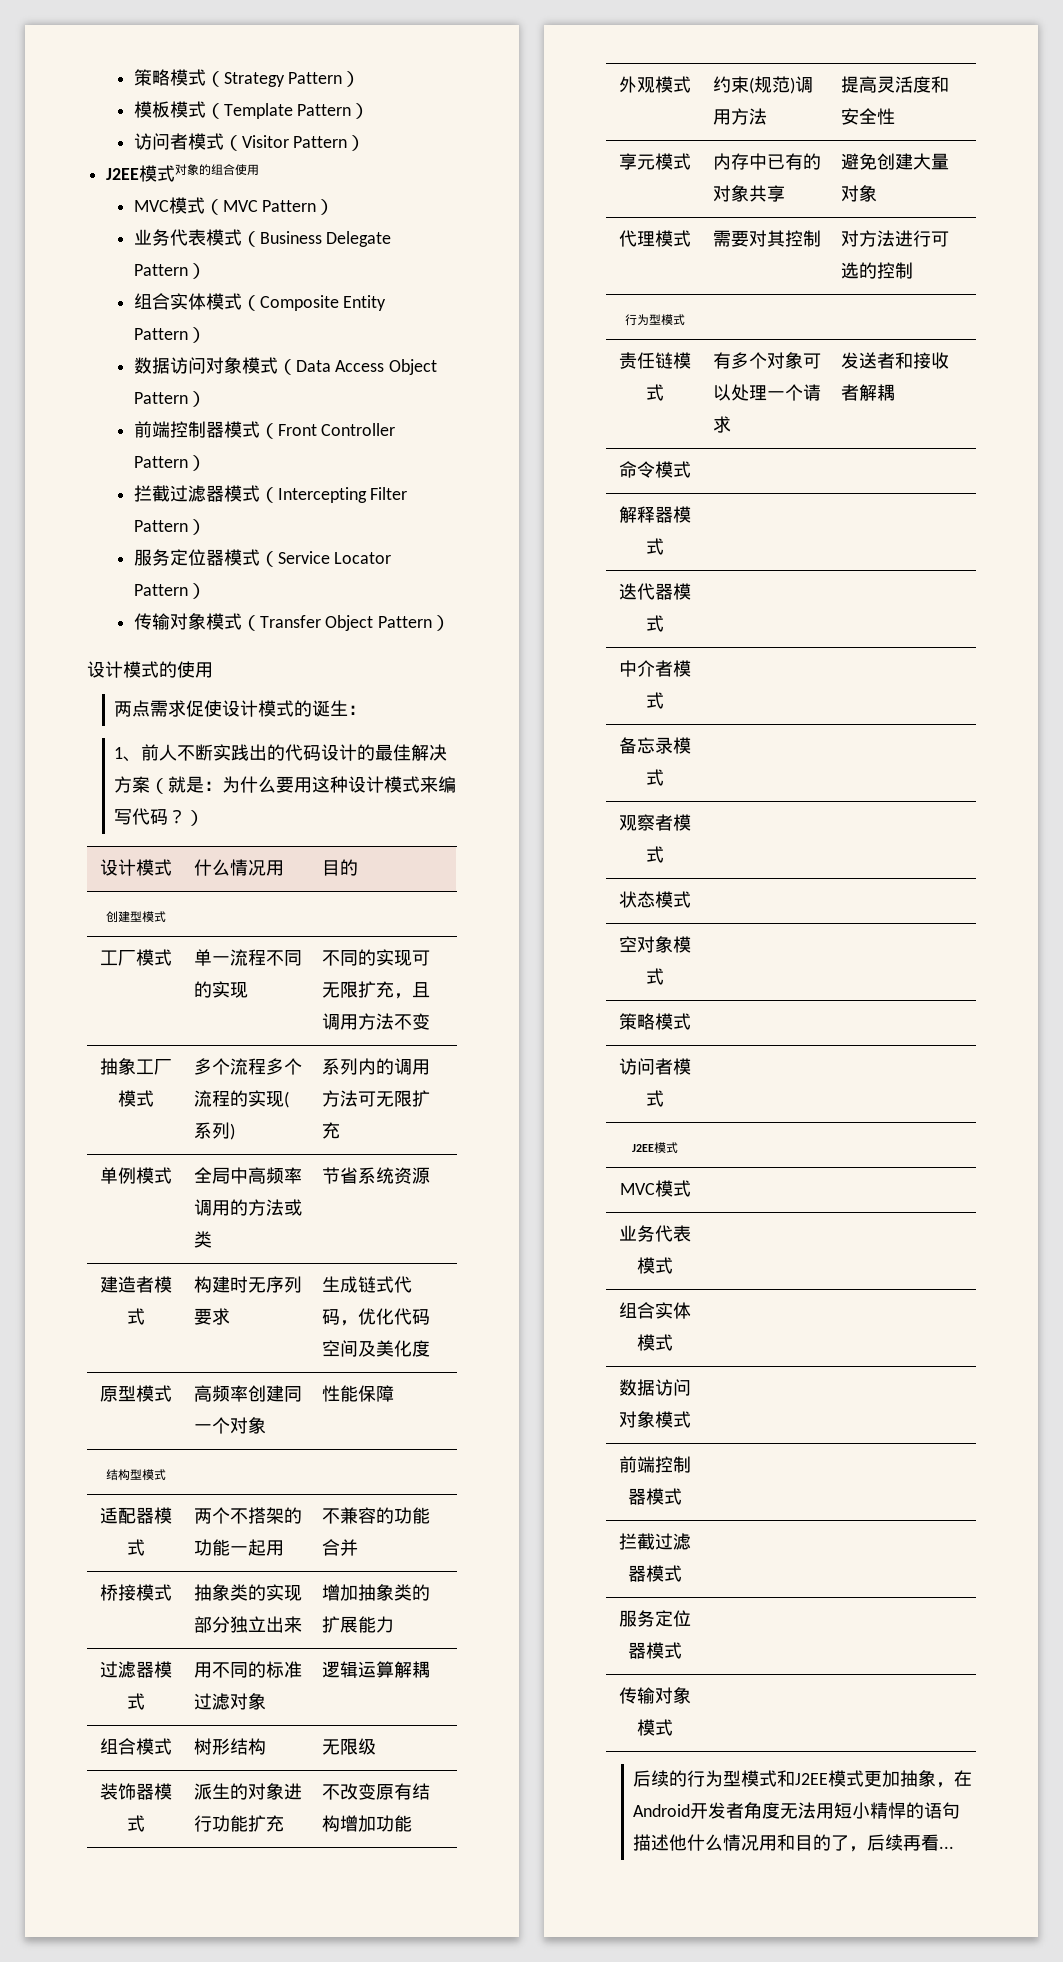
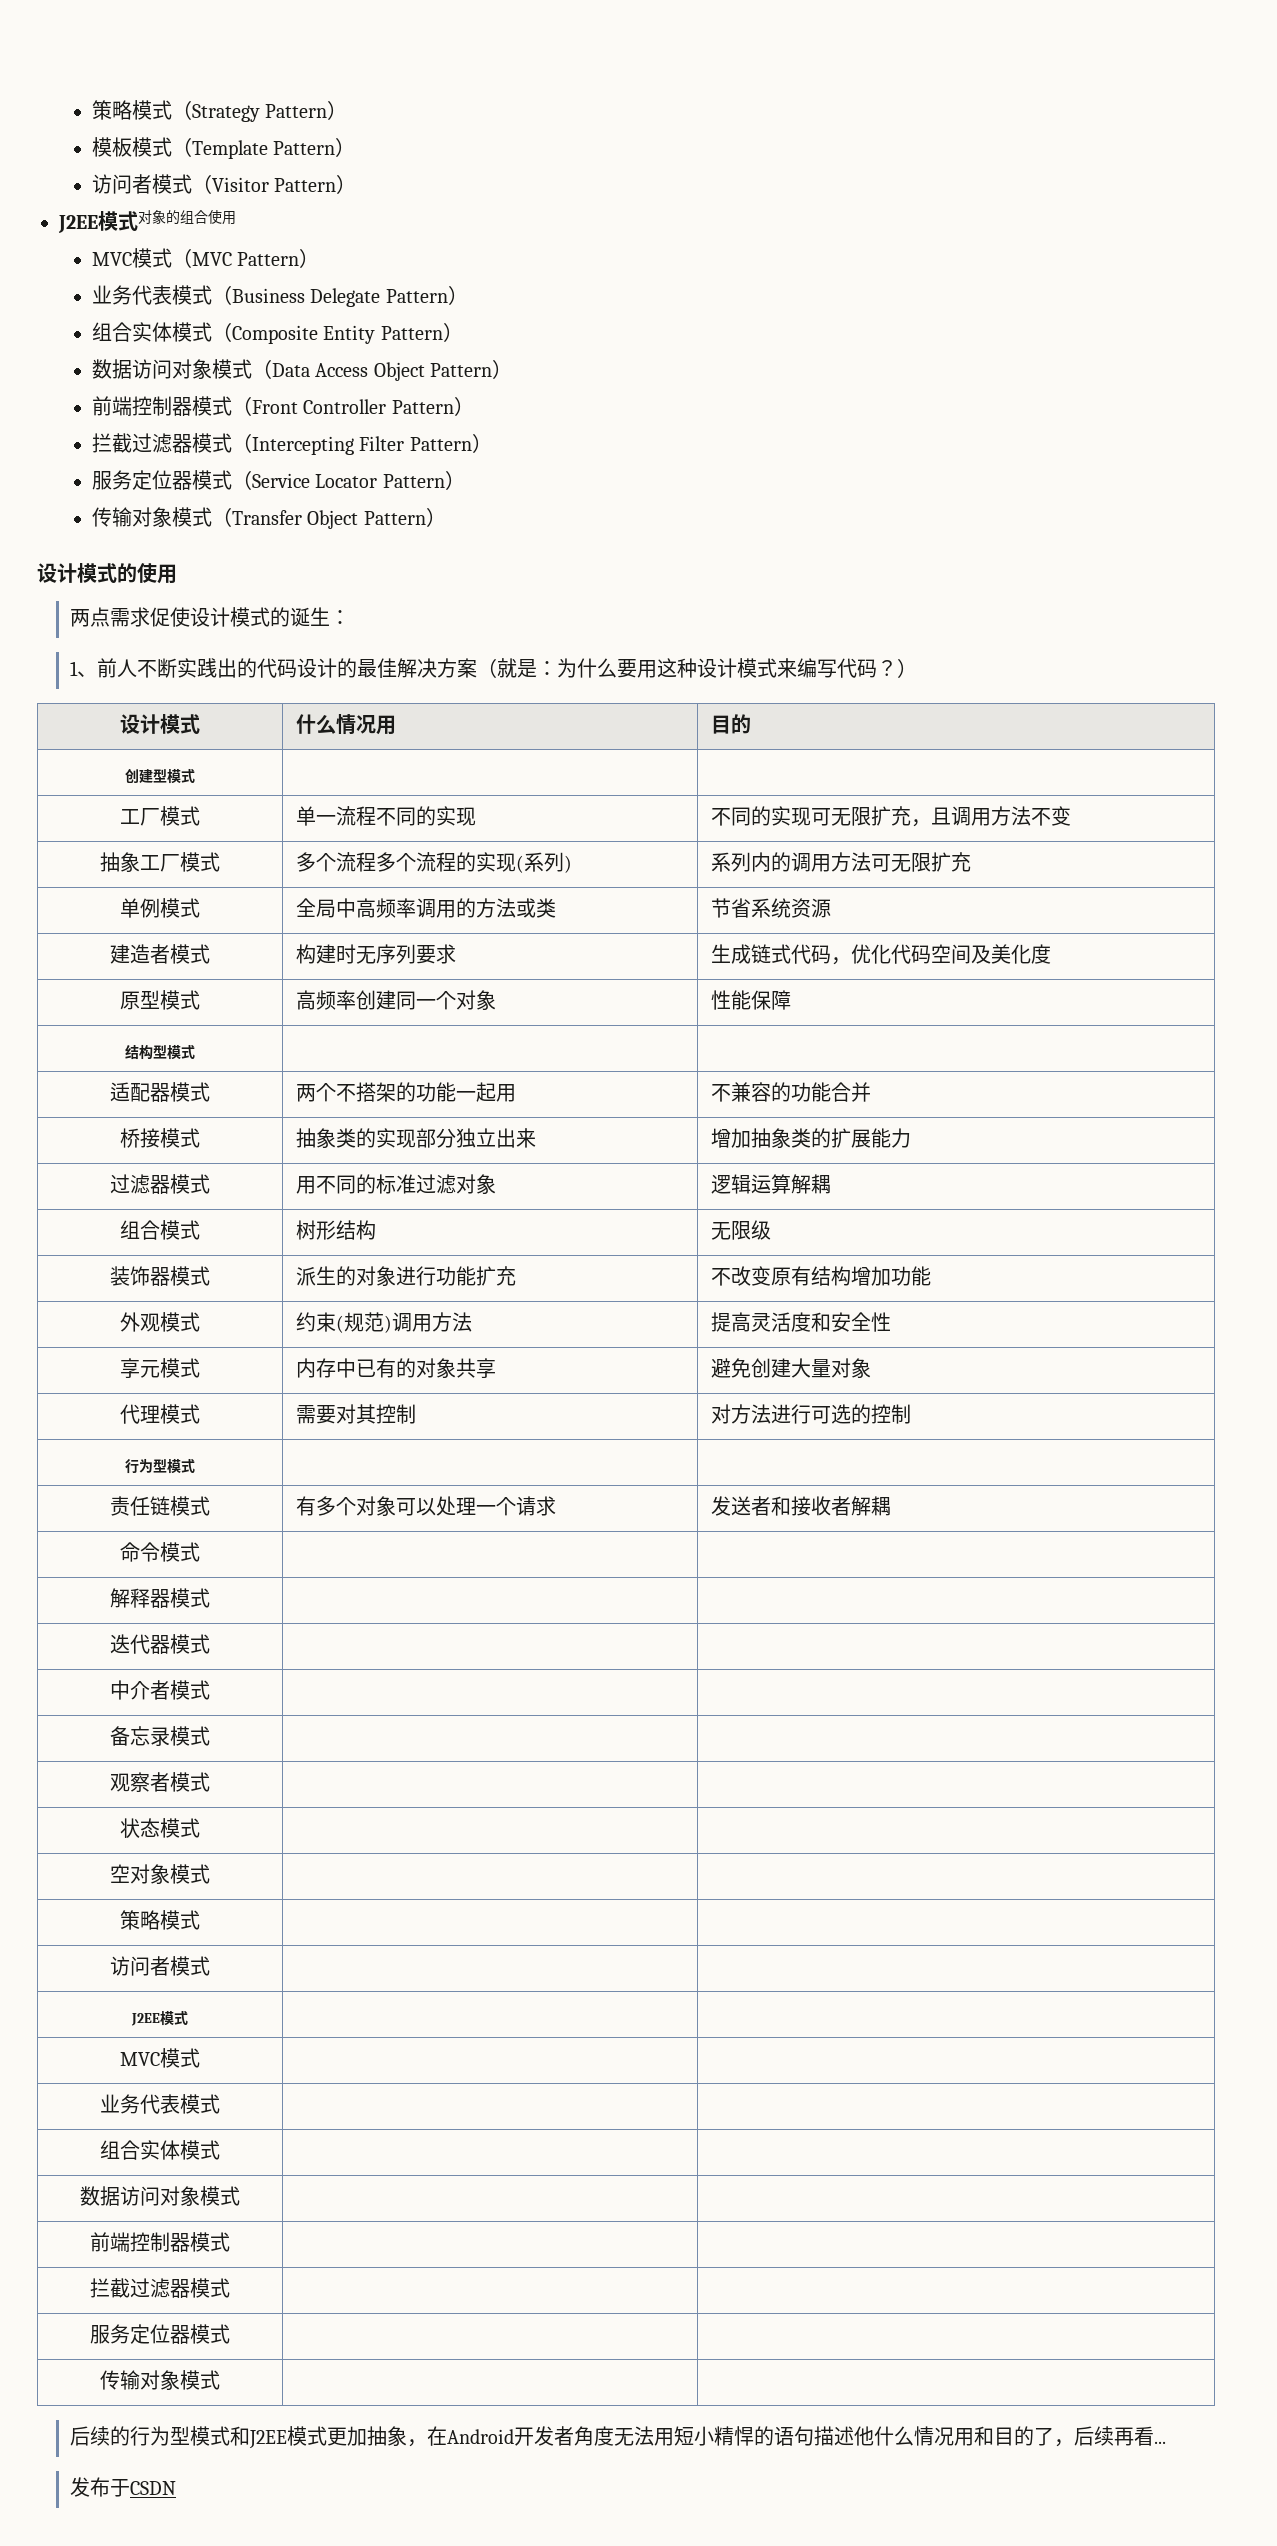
+ 发布于CSDN

